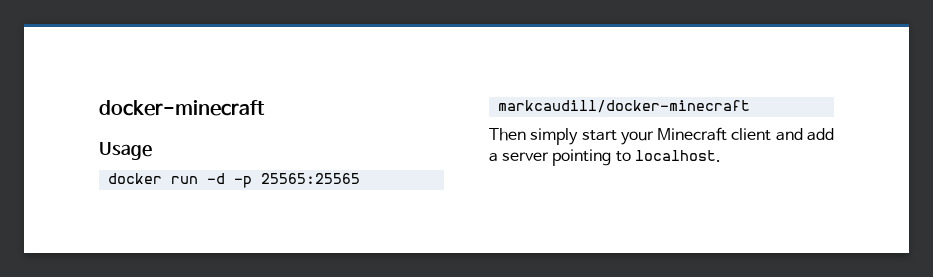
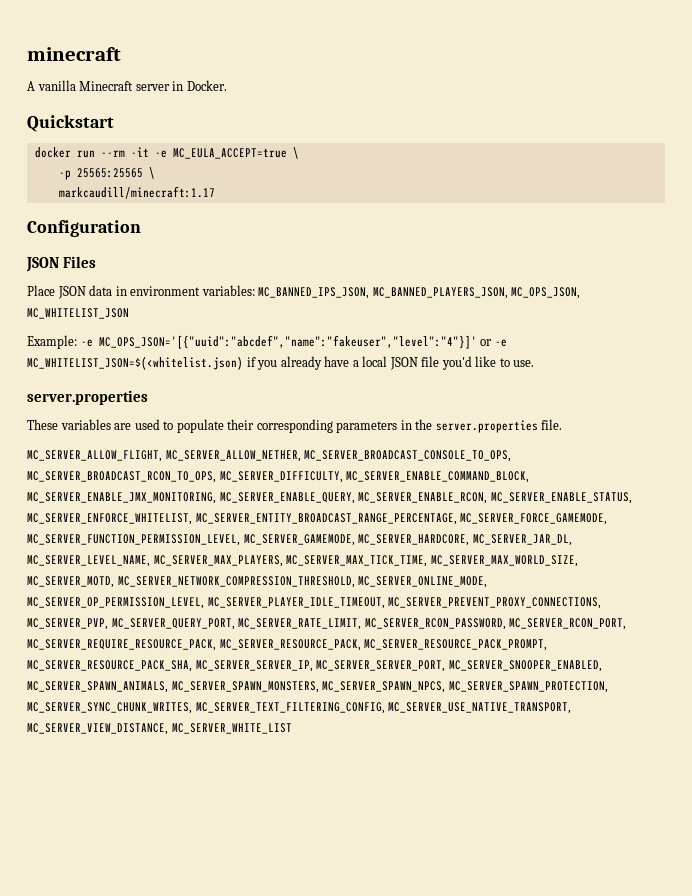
- docker-minecraft
- Usage
- docker run -d -p 25565:25565 markcaudill/docker-minecraft
- Then simply start your Minecraft client and add a server pointing to localhost.
+ minecraft
+ A vanilla Minecraft server in Docker.
+ Quickstart
+ docker run --rm -it -e MC_EULA_ACCEPT=true \
+ -p 25565:25565 \
+ markcaudill/minecraft:1.17
+ Configuration
+ JSON Files
+ Place JSON data in environment variables: MC_BANNED_IPS_JSON, MC_BANNED_PLAYERS_JSON, MC_OPS_JSON, MC_WHITELIST_JSON
+ Example: -e MC_OPS_JSON='[{"uuid":"abcdef","name":"fakeuser","level":"4"}]' or -e MC_WHITELIST_JSON=$(<whitelist.json) if you already have a local JSON file you'd like to use.
+ server.properties
+ These variables are used to populate their corresponding parameters in the server.properties file.
+ MC_SERVER_ALLOW_FLIGHT, MC_SERVER_ALLOW_NETHER, MC_SERVER_BROADCAST_CONSOLE_TO_OPS, MC_SERVER_BROADCAST_RCON_TO_OPS, MC_SERVER_DIFFICULTY, MC_SERVER_ENABLE_COMMAND_BLOCK, MC_SERVER_ENABLE_JMX_MONITORING, MC_SERVER_ENABLE_QUERY, MC_SERVER_ENABLE_RCON, MC_SERVER_ENABLE_STATUS, MC_SERVER_ENFORCE_WHITELIST, MC_SERVER_ENTITY_BROADCAST_RANGE_PERCENTAGE, MC_SERVER_FORCE_GAMEMODE, MC_SERVER_FUNCTION_PERMISSION_LEVEL, MC_SERVER_GAMEMODE, MC_SERVER_HARDCORE, MC_SERVER_JAR_DL, MC_SERVER_LEVEL_NAME, MC_SERVER_MAX_PLAYERS, MC_SERVER_MAX_TICK_TIME, MC_SERVER_MAX_WORLD_SIZE, MC_SERVER_MOTD, MC_SERVER_NETWORK_COMPRESSION_THRESHOLD, MC_SERVER_ONLINE_MODE, MC_SERVER_OP_PERMISSION_LEVEL, MC_SERVER_PLAYER_IDLE_TIMEOUT, MC_SERVER_PREVENT_PROXY_CONNECTIONS, MC_SERVER_PVP, MC_SERVER_QUERY_PORT, MC_SERVER_RATE_LIMIT, MC_SERVER_RCON_PASSWORD, MC_SERVER_RCON_PORT, MC_SERVER_REQUIRE_RESOURCE_PACK, MC_SERVER_RESOURCE_PACK, MC_SERVER_RESOURCE_PACK_PROMPT, MC_SERVER_RESOURCE_PACK_SHA, MC_SERVER_SERVER_IP, MC_SERVER_SERVER_PORT, MC_SERVER_SNOOPER_ENABLED, MC_SERVER_SPAWN_ANIMALS, MC_SERVER_SPAWN_MONSTERS, MC_SERVER_SPAWN_NPCS, MC_SERVER_SPAWN_PROTECTION, MC_SERVER_SYNC_CHUNK_WRITES, MC_SERVER_TEXT_FILTERING_CONFIG, MC_SERVER_USE_NATIVE_TRANSPORT, MC_SERVER_VIEW_DISTANCE, MC_SERVER_WHITE_LIST

